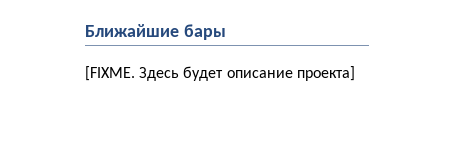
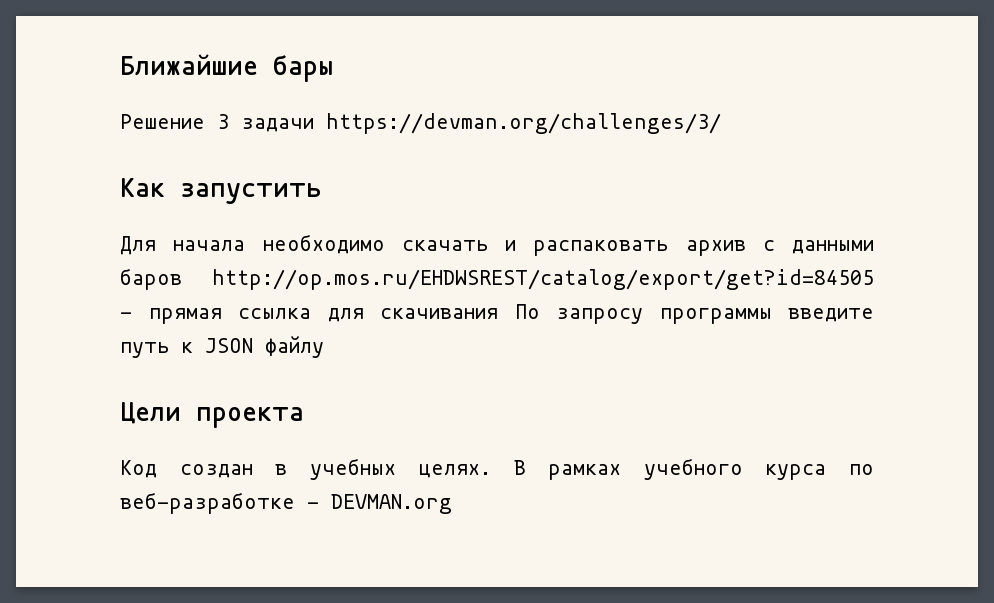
- [FIXME. Здесь будет описание проекта]
+ Решение 3 задачи https://devman.org/challenges/3/
+ Как запустить
+ Для начала необходимо скачать и распаковать архив с данными баров http://op.mos.ru/EHDWSREST/catalog/export/get?id=84505 - прямая ссылка для скачивания По запросу программы введите путь к JSON файлу
+ Цели проекта
+ Код создан в учебных целях. В рамках учебного курса по веб-разработке - DEVMAN.org

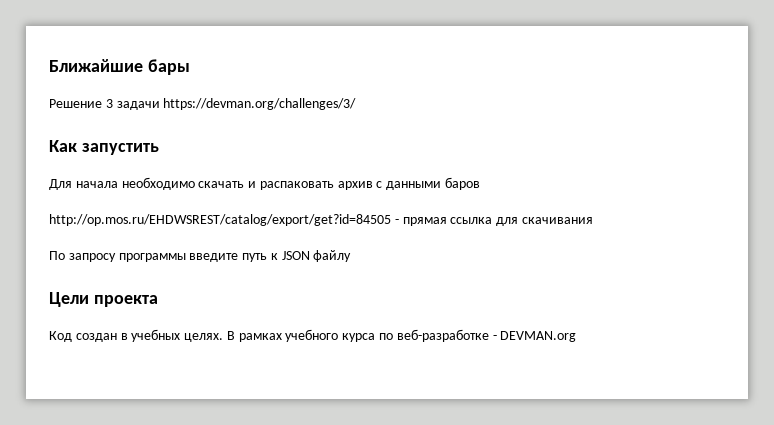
- Для начала необходимо скачать и распаковать архив с данными баров http://op.mos.ru/EHDWSREST/catalog/export/get?id=84505 - прямая ссылка для скачивания По запросу программы введите путь к JSON файлу
+ Для начала необходимо скачать и распаковать архив с данными баров
+ http://op.mos.ru/EHDWSREST/catalog/export/get?id=84505 - прямая ссылка для скачивания
+ По запросу программы введите путь к JSON файлу

